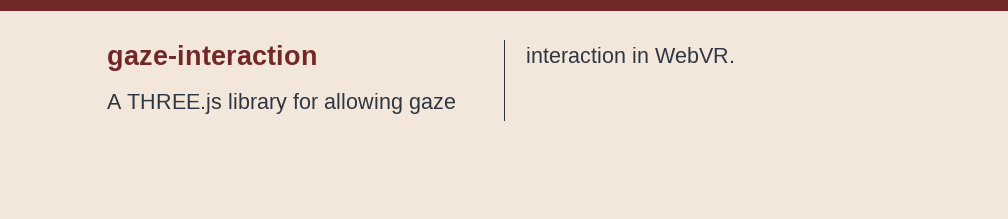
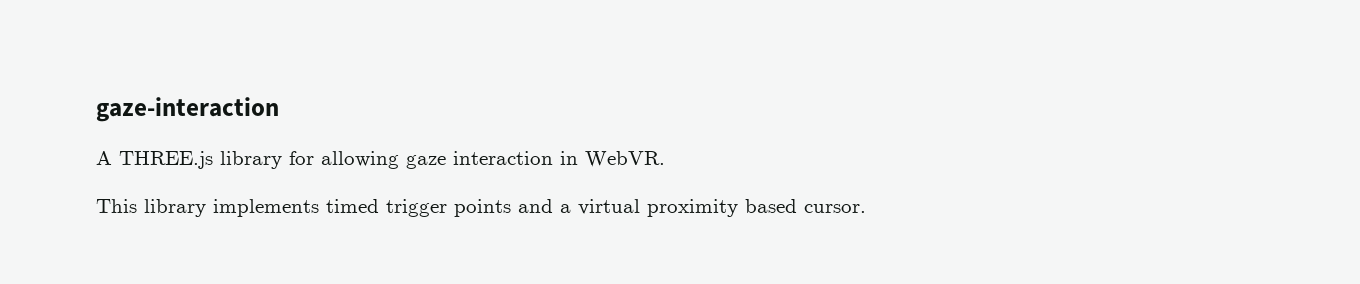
+ This library implements timed trigger points and a virtual proximity based cursor.

